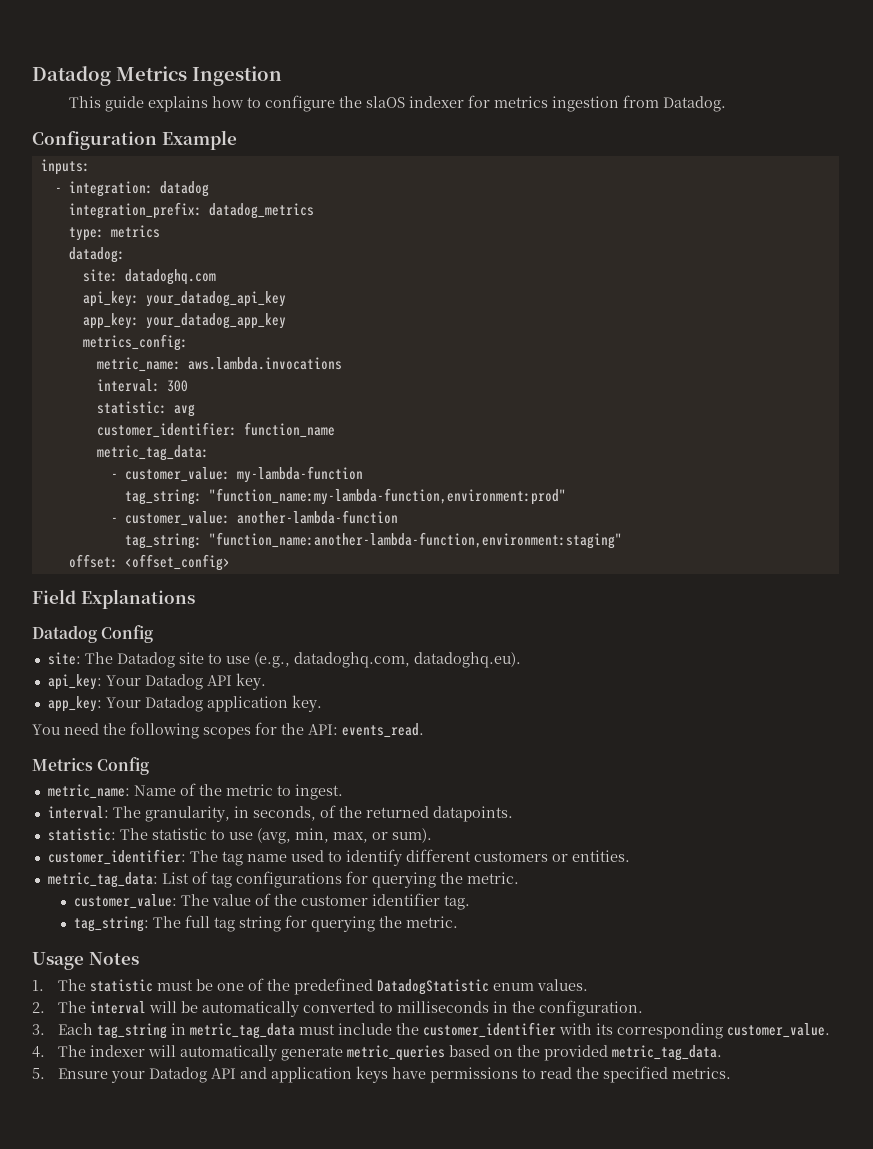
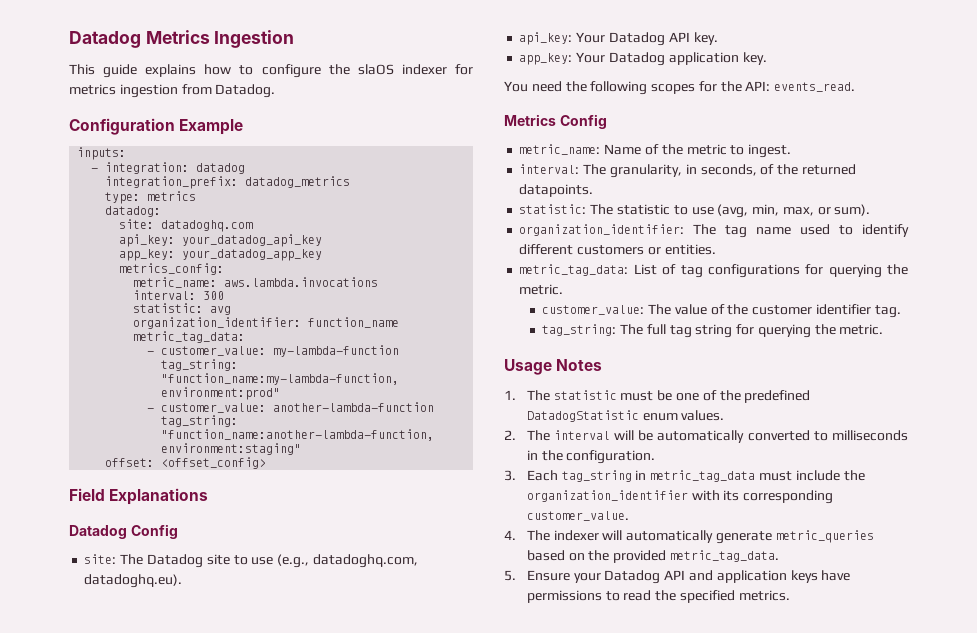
- customer_identifier: function_name
+ organization_identifier: function_name
- customer_identifier: The tag name used to identify different customers or entities.
+ organization_identifier: The tag name used to identify different customers or entities.
- 3. Each tag_string in metric_tag_data must include the customer_identifier with its corresponding customer_value.
+ 3. Each tag_string in metric_tag_data must include the organization_identifier with its corresponding customer_value.

